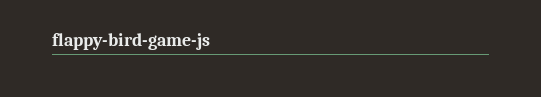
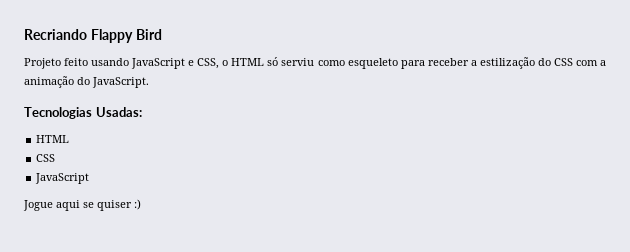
- flappy-bird-game-js
+ Recriando Flappy Bird
+ Projeto feito usando JavaScript e CSS, o HTML só serviu como esqueleto para receber a estilização do CSS com a animação do JavaScript.
+ Tecnologias Usadas:
+ HTML
+ CSS
+ JavaScript
+ Jogue aqui se quiser :)

